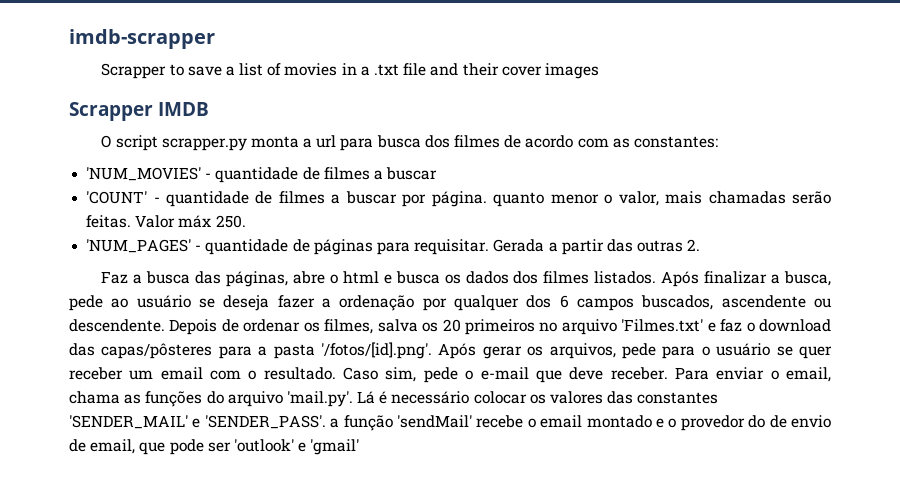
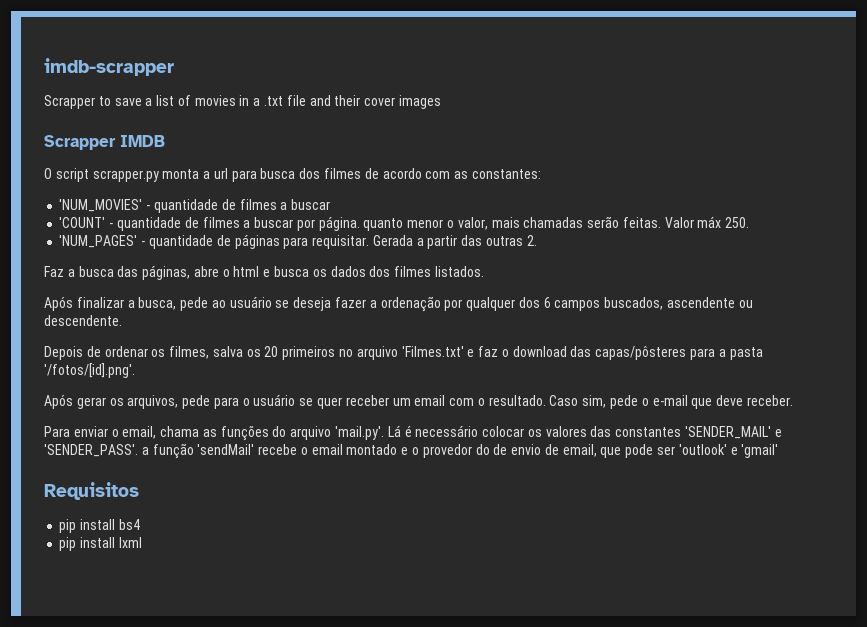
- Faz a busca das páginas, abre o html e busca os dados dos filmes listados. Após finalizar a busca, pede ao usuário se deseja fazer a ordenação por qualquer dos 6 campos buscados, ascendente ou descendente. Depois de ordenar os filmes, salva os 20 primeiros no arquivo 'Filmes.txt' e faz o download das capas/pôsteres para a pasta '/fotos/[id].png'. Após gerar os arquivos, pede para o usuário se quer receber um email com o resultado.
+ Faz a busca das páginas, abre o html e busca os dados dos filmes listados.
+ Após finalizar a busca, pede ao usuário se deseja fazer a ordenação por qualquer dos 6 campos buscados, ascendente ou descendente.
+ Depois de ordenar os filmes, salva os 20 primeiros no arquivo 'Filmes.txt' e faz o download das capas/pôsteres para a pasta '/fotos/[id].png'.
+ Após gerar os arquivos, pede para o usuário se quer receber um email com o resultado.
- Caso sim, pede o e-mail que deve receber. Para enviar o email, chama as funções do arquivo 'mail.py'. Lá é necessário colocar os valores das constantes 'SENDER_MAIL' e 'SENDER_PASS'. a função 'sendMail' recebe o email montado e o provedor do de envio de email, que pode ser 'outlook' e 'gmail'
+ Caso sim, pede o e-mail que deve receber.
+ Para enviar o email, chama as funções do arquivo 'mail.py'. Lá é necessário colocar os valores das constantes 'SENDER_MAIL' e 'SENDER_PASS'. a função 'sendMail' recebe o email montado e o provedor do de envio de email, que pode ser 'outlook' e 'gmail'
+ Requisitos
+ pip install bs4
+ pip install lxml

